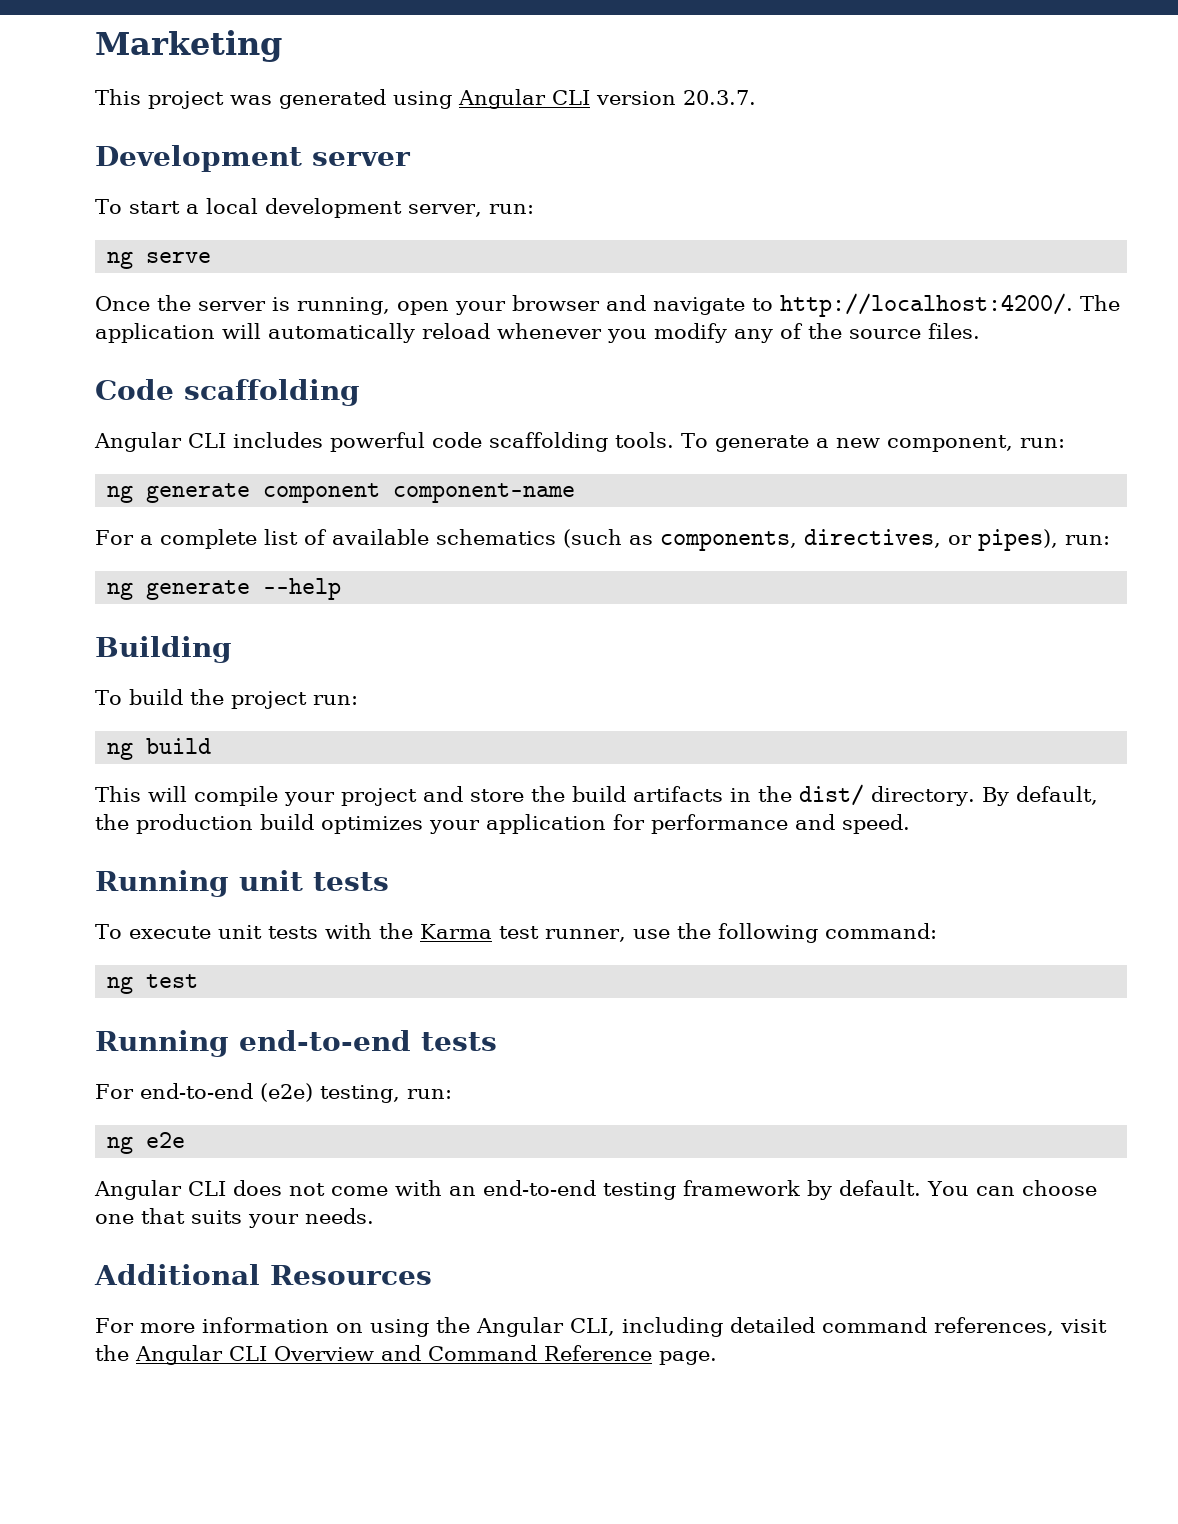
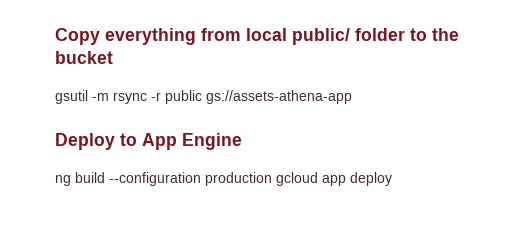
- Marketing
- This project was generated using Angular CLI version 20.3.7.
- Development server
- To start a local development server, run:
- ng serve
- Once the server is running, open your browser and navigate to http://localhost:4200/. The application will automatically reload whenever you modify any of the source files.
- Code scaffolding
- Angular CLI includes powerful code scaffolding tools. To generate a new component, run:
- ng generate component component-name
- For a complete list of available schematics (such as components, directives, or pipes), run:
- ng generate --help
- Building
- To build the project run:
- ng build
- This will compile your project and store the build artifacts in the dist/ directory. By default, the production build optimizes your application for performance and speed.
- Running unit tests
- To execute unit tests with the Karma test runner, use the following command:
- ng test
- Running end-to-end tests
- For end-to-end (e2e) testing, run:
- ng e2e
- Angular CLI does not come with an end-to-end testing framework by default. You can choose one that suits your needs.
- Additional Resources
- For more information on using the Angular CLI, including detailed command references, visit the Angular CLI Overview and Command Reference page.
+ Copy everything from local public/ folder to the bucket
+ gsutil -m rsync -r public gs://assets-athena-app
+ Deploy to App Engine
+ ng build --configuration production gcloud app deploy

